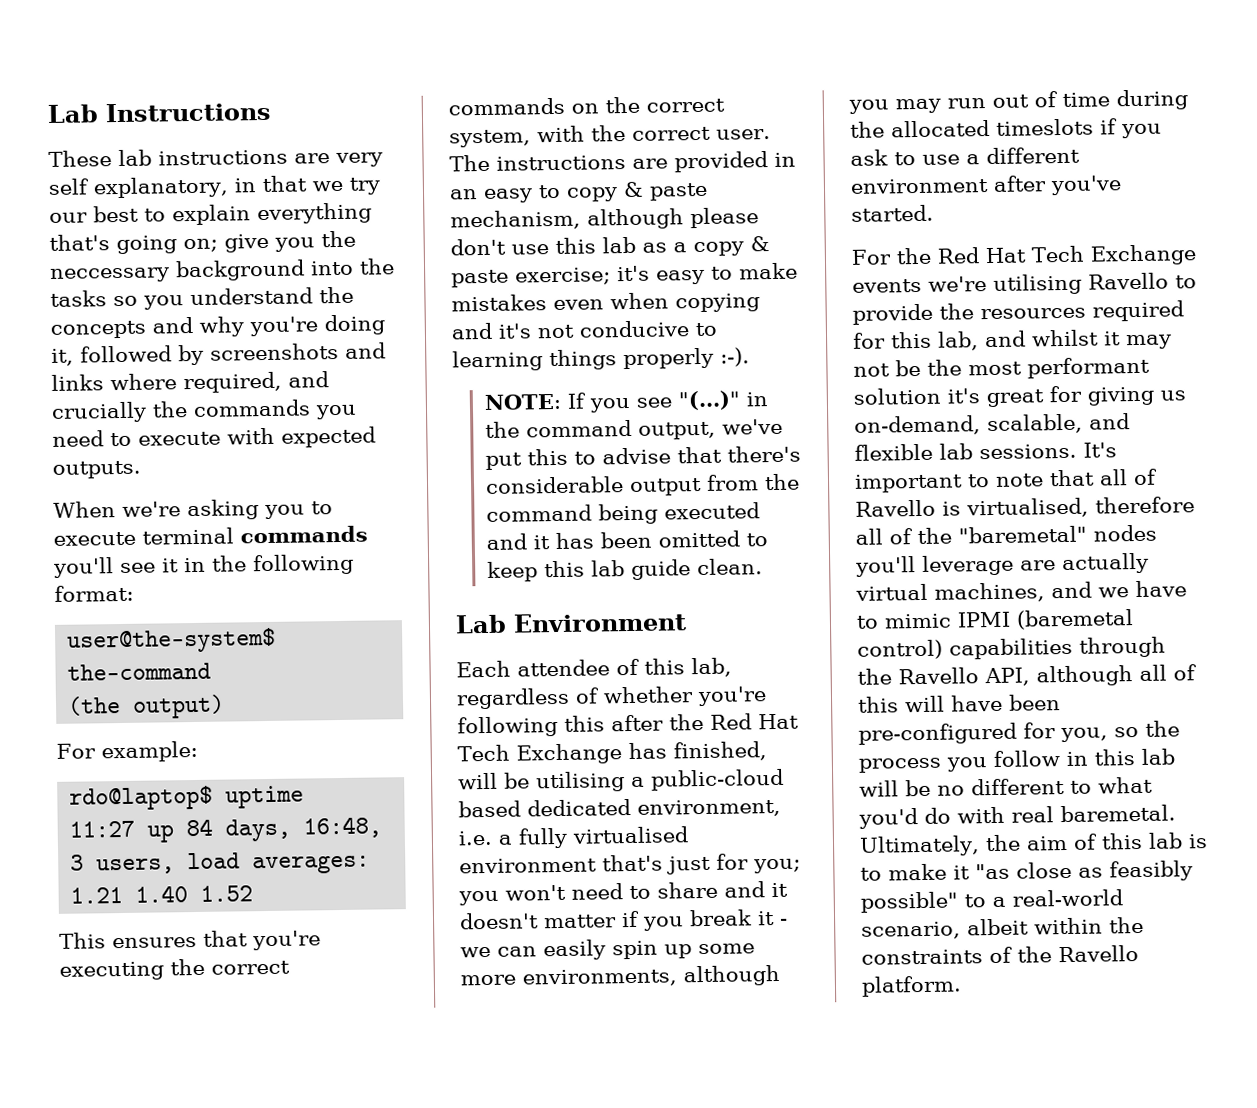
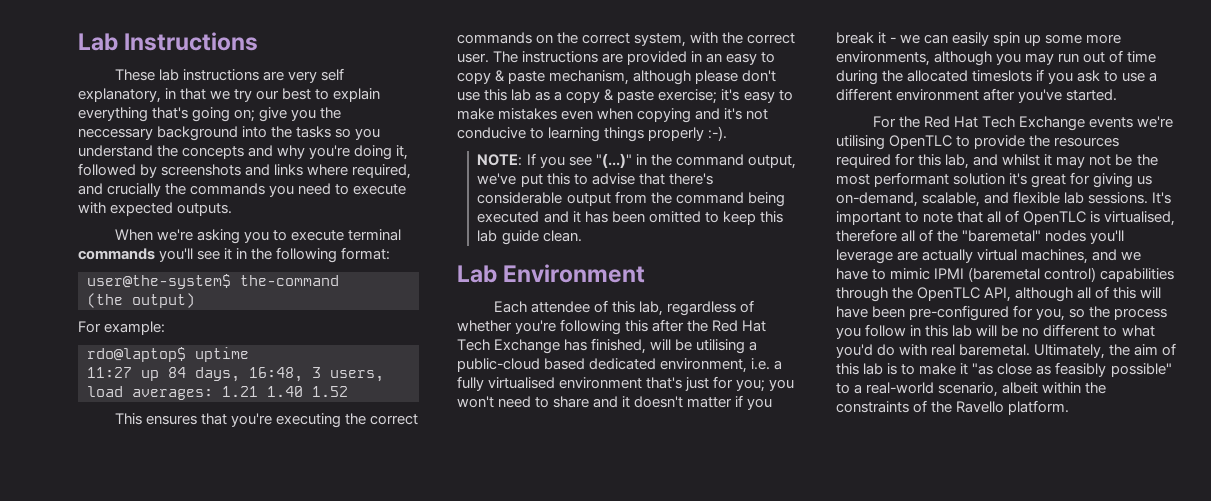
- For the Red Hat Tech Exchange events we're utilising Ravello to provide the resources required for this lab, and whilst it may not be the most performant solution it's great for giving us on-demand, scalable, and flexible lab sessions.
+ For the Red Hat Tech Exchange events we're utilising OpenTLC to provide the resources required for this lab, and whilst it may not be the most performant solution it's great for giving us on-demand, scalable, and flexible lab sessions.
- It's important to note that all of Ravello is virtualised, therefore all of the "baremetal" nodes you'll leverage are actually virtual machines, and we have to mimic IPMI (baremetal control) capabilities through the Ravello API, although all of this will have been pre-configured for you, so the process you follow in this lab will be no different to what you'd do with real baremetal.
+ It's important to note that all of OpenTLC is virtualised, therefore all of the "baremetal" nodes you'll leverage are actually virtual machines, and we have to mimic IPMI (baremetal control) capabilities through the OpenTLC API, although all of this will have been pre-configured for you, so the process you follow in this lab will be no different to what you'd do with real baremetal.

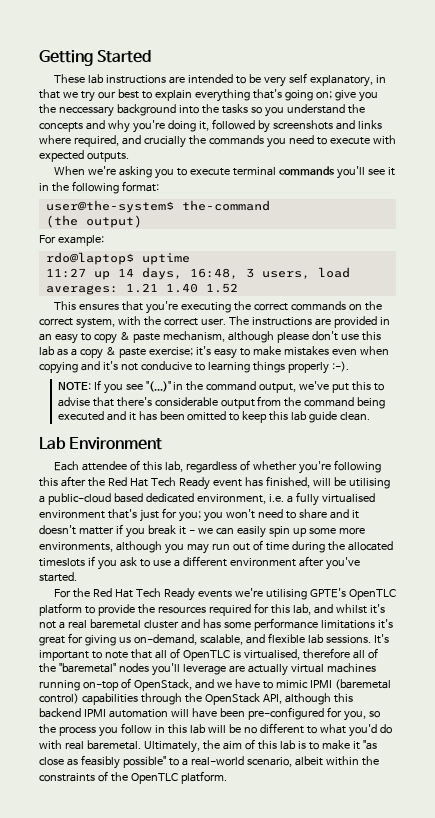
- Lab Instructions
+ Getting Started
- These lab instructions are very self explanatory, in that we try our best to explain everything that's going on; give you the neccessary background into the tasks so you understand the concepts and why you're doing it, followed by screenshots and links where required, and crucially the commands you need to execute with expected outputs.
+ These lab instructions are intended to be very self explanatory, in that we try our best to explain everything that's going on; give you the neccessary background into the tasks so you understand the concepts and why you're doing it, followed by screenshots and links where required, and crucially the commands you need to execute with expected outputs.
- 11:27 up 84 days, 16:48, 3 users, load averages: 1.21 1.40 1.52
+ 11:27 up 14 days, 16:48, 3 users, load averages: 1.21 1.40 1.52
- Each attendee of this lab, regardless of whether you're following this after the Red Hat Tech Exchange has finished, will be utilising a public-cloud based dedicated environment, i.e. a fully virtualised environment that's just for you;
+ Each attendee of this lab, regardless of whether you're following this after the Red Hat Tech Ready event has finished, will be utilising a public-cloud based dedicated environment, i.e. a fully virtualised environment that's just for you;
- For the Red Hat Tech Exchange events we're utilising OpenTLC to provide the resources required for this lab, and whilst it may not be the most performant solution it's great for giving us on-demand, scalable, and flexible lab sessions.
+ For the Red Hat Tech Ready events we're utilising GPTE's OpenTLC platform to provide the resources required for this lab, and whilst it's not a real baremetal cluster and has some performance limitations it's great for giving us on-demand, scalable, and flexible lab sessions.
- It's important to note that all of OpenTLC is virtualised, therefore all of the "baremetal" nodes you'll leverage are actually virtual machines, and we have to mimic IPMI (baremetal control) capabilities through the OpenTLC API, although all of this will have been pre-configured for you, so the process you follow in this lab will be no different to what you'd do with real baremetal.
+ It's important to note that all of OpenTLC is virtualised, therefore all of the "baremetal" nodes you'll leverage are actually virtual machines running on-top of OpenStack, and we have to mimic IPMI (baremetal control) capabilities through the OpenStack API, although this backend IPMI automation will have been pre-configured for you, so the process you follow in this lab will be no different to what you'd do with real baremetal.
- Ultimately, the aim of this lab is to make it "as close as feasibly possible" to a real-world scenario, albeit within the constraints of the Ravello platform.
+ Ultimately, the aim of this lab is to make it "as close as feasibly possible" to a real-world scenario, albeit within the constraints of the OpenTLC platform.

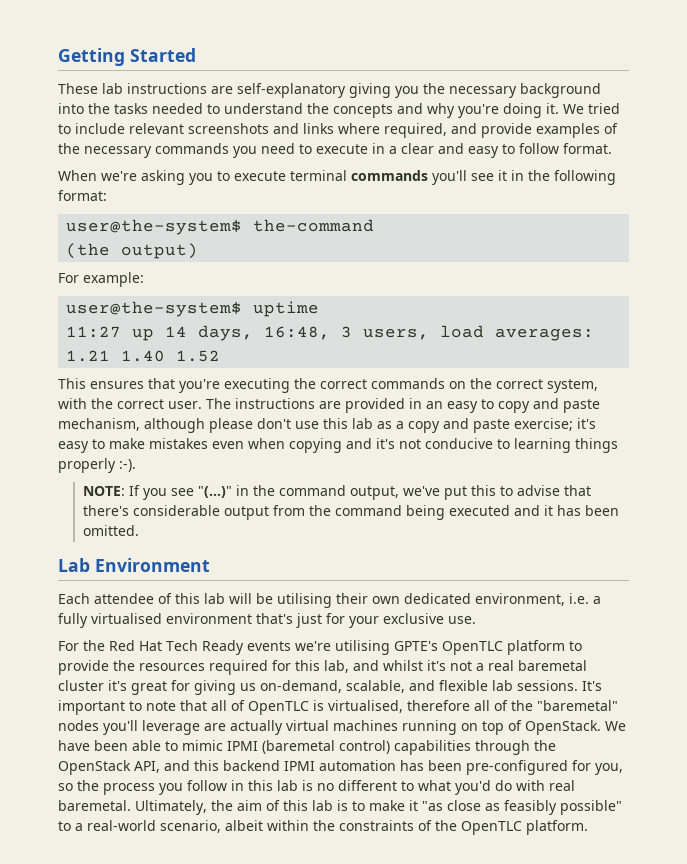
- These lab instructions are intended to be very self explanatory, in that we try our best to explain everything that's going on; give you the neccessary background into the tasks so you understand the concepts and why you're doing it, followed by screenshots and links where required, and crucially the commands you need to execute with expected outputs.
+ These lab instructions are self-explanatory giving you the necessary background into the tasks needed to understand the concepts and why you're doing it. We tried to include relevant screenshots and links where required, and provide examples of the necessary commands you need to execute in a clear and easy to follow format.
- rdo@laptop$ uptime
+ user@the-system$ uptime
- The instructions are provided in an easy to copy & paste mechanism, although please don't use this lab as a copy & paste exercise; it's easy to make mistakes even when copying and it's not conducive to learning things properly :-).
+ The instructions are provided in an easy to copy and paste mechanism, although please don't use this lab as a copy and paste exercise; it's easy to make mistakes even when copying and it's not conducive to learning things properly :-).
- NOTE: If you see "(...)" in the command output, we've put this to advise that there's considerable output from the command being executed and it has been omitted to keep this lab guide clean.
+ NOTE: If you see "(...)" in the command output, we've put this to advise that there's considerable output from the command being executed and it has been omitted.
- Each attendee of this lab, regardless of whether you're following this after the Red Hat Tech Ready event has finished, will be utilising a public-cloud based dedicated environment, i.e. a fully virtualised environment that's just for you; you won't need to share and it doesn't matter if you break it - we can easily spin up some more environments, although you may run out of time during the allocated timeslots if you ask to use a different environment after you've started.
+ Each attendee of this lab will be utilising their own dedicated environment, i.e. a fully virtualised environment that's just for your exclusive use.
- For the Red Hat Tech Ready events we're utilising GPTE's OpenTLC platform to provide the resources required for this lab, and whilst it's not a real baremetal cluster and has some performance limitations it's great for giving us on-demand, scalable, and flexible lab sessions.
+ For the Red Hat Tech Ready events we're utilising GPTE's OpenTLC platform to provide the resources required for this lab, and whilst it's not a real baremetal cluster it's great for giving us on-demand, scalable, and flexible lab sessions.
- It's important to note that all of OpenTLC is virtualised, therefore all of the "baremetal" nodes you'll leverage are actually virtual machines running on-top of OpenStack, and we have to mimic IPMI (baremetal control) capabilities through the OpenStack API, although this backend IPMI automation will have been pre-configured for you, so the process you follow in this lab will be no different to what you'd do with real baremetal.
+ It's important to note that all of OpenTLC is virtualised, therefore all of the "baremetal" nodes you'll leverage are actually virtual machines running on top of OpenStack. We have been able to mimic IPMI (baremetal control) capabilities through the OpenStack API, and this backend IPMI automation has been pre-configured for you, so the process you follow in this lab is no different to what you'd do with real baremetal.

